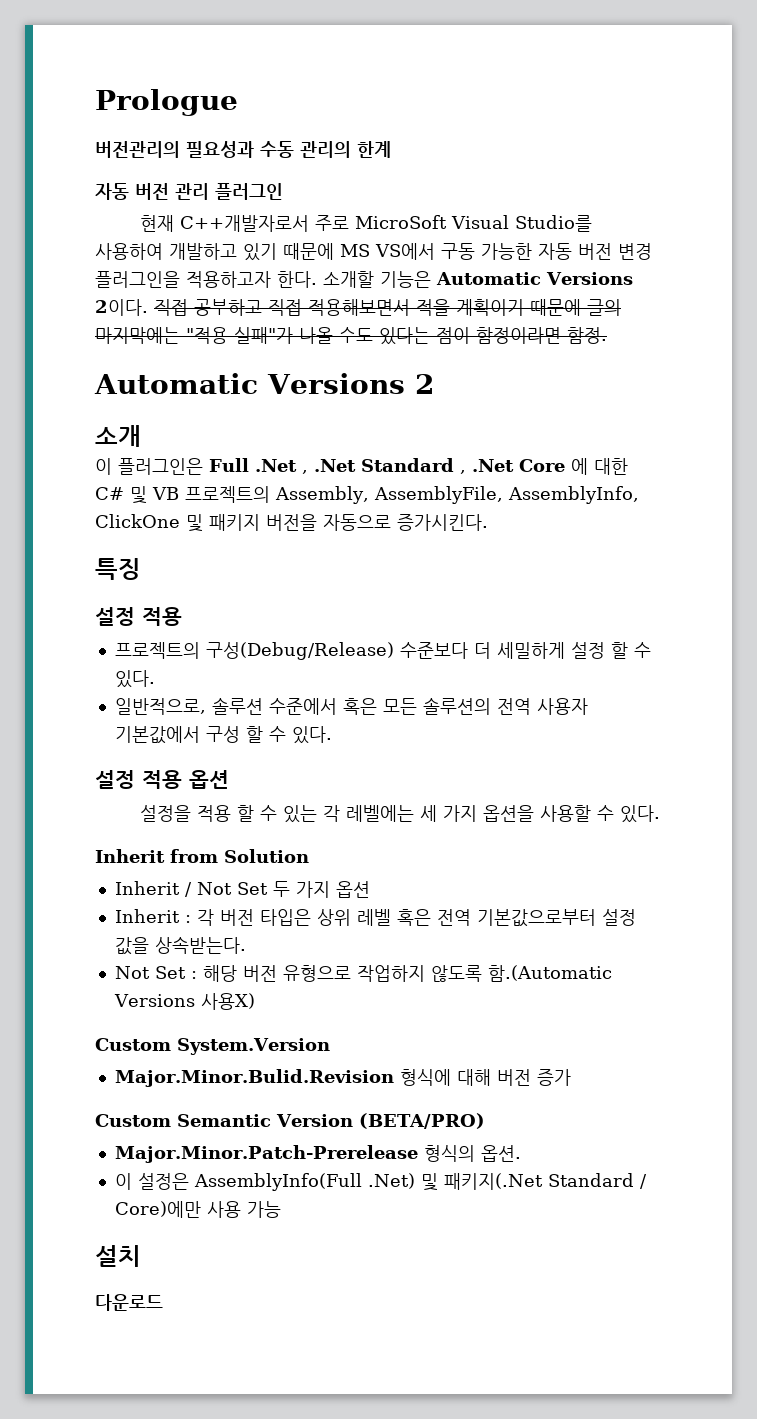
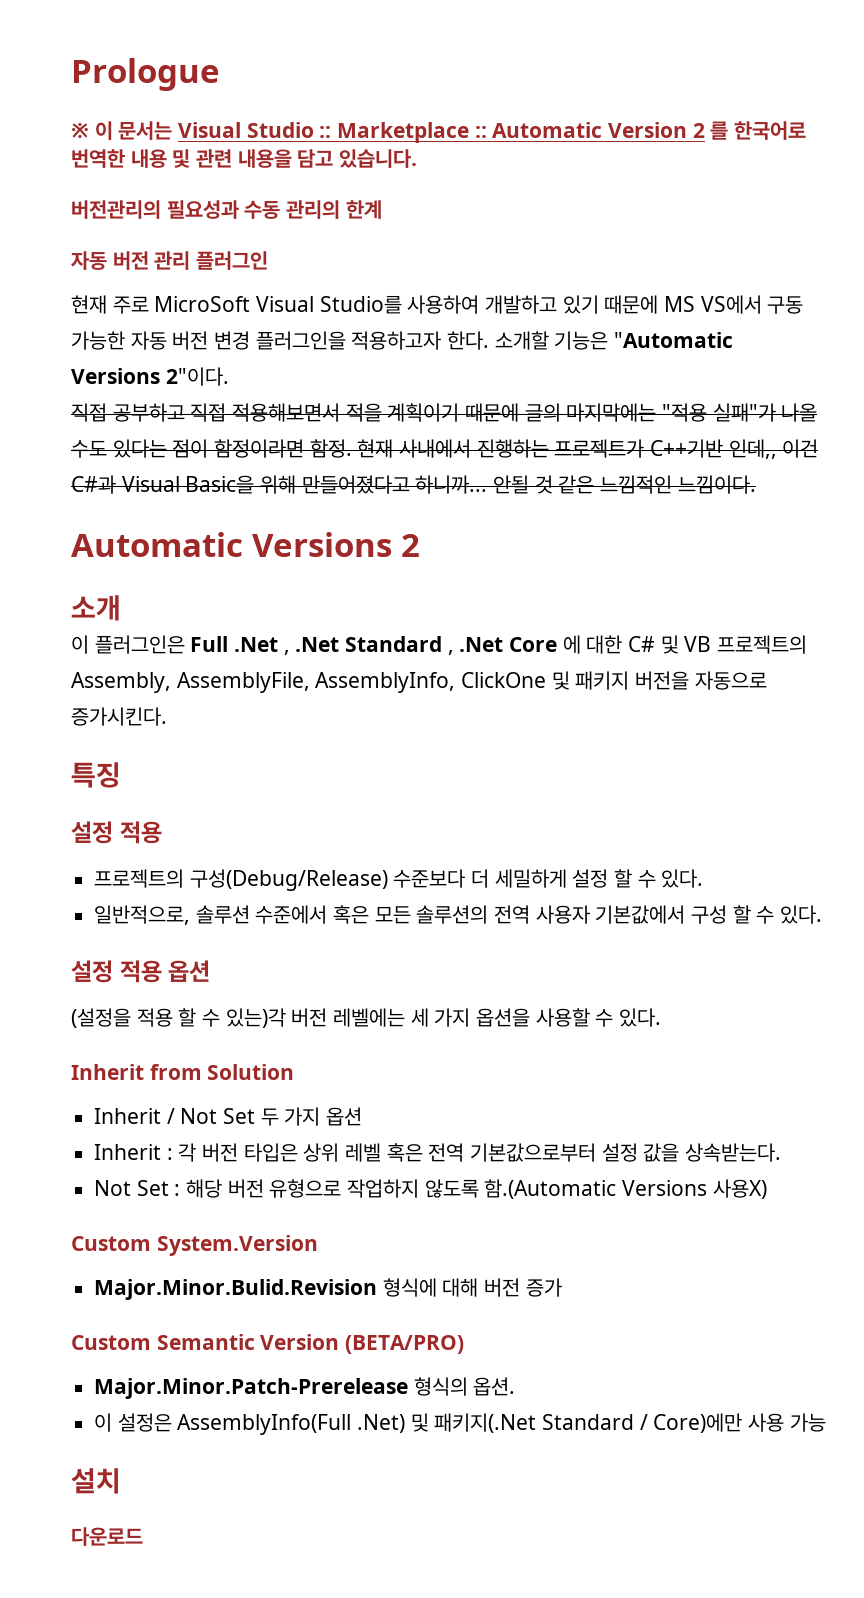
+ ※ 이 문서는 Visual Studio :: Marketplace :: Automatic Version 2 를 한국어로 번역한 내용 및 관련 내용을 담고 있습니다.
- 현재 C++개발자로서 주로 MicroSoft Visual Studio를 사용하여 개발하고 있기 때문에 MS VS에서 구동 가능한 자동 버전 변경 플러그인을 적용하고자 한다.
+ 현재 주로 MicroSoft Visual Studio를 사용하여 개발하고 있기 때문에 MS VS에서 구동 가능한 자동 버전 변경 플러그인을 적용하고자 한다.
- 소개할 기능은 Automatic Versions 2이다. 직접 공부하고 직접 적용해보면서 적을 계획이기 때문에 글의 마지막에는 "적용 실패"가 나올 수도 있다는 점이 함정이라면 함정.
+ 소개할 기능은 "Automatic Versions 2"이다.
+ 직접 공부하고 직접 적용해보면서 적을 계획이기 때문에 글의 마지막에는 "적용 실패"가 나올 수도 있다는 점이 함정이라면 함정. 현재 사내에서 진행하는 프로젝트가 C++기반 인데,, 이건 C#과 Visual Basic을 위해 만들어졌다고 하니까... 안될 것 같은 느낌적인 느낌이다.
- 설정을 적용 할 수 있는 각 레벨에는 세 가지 옵션을 사용할 수 있다.
+ (설정을 적용 할 수 있는)각 버전 레벨에는 세 가지 옵션을 사용할 수 있다.

